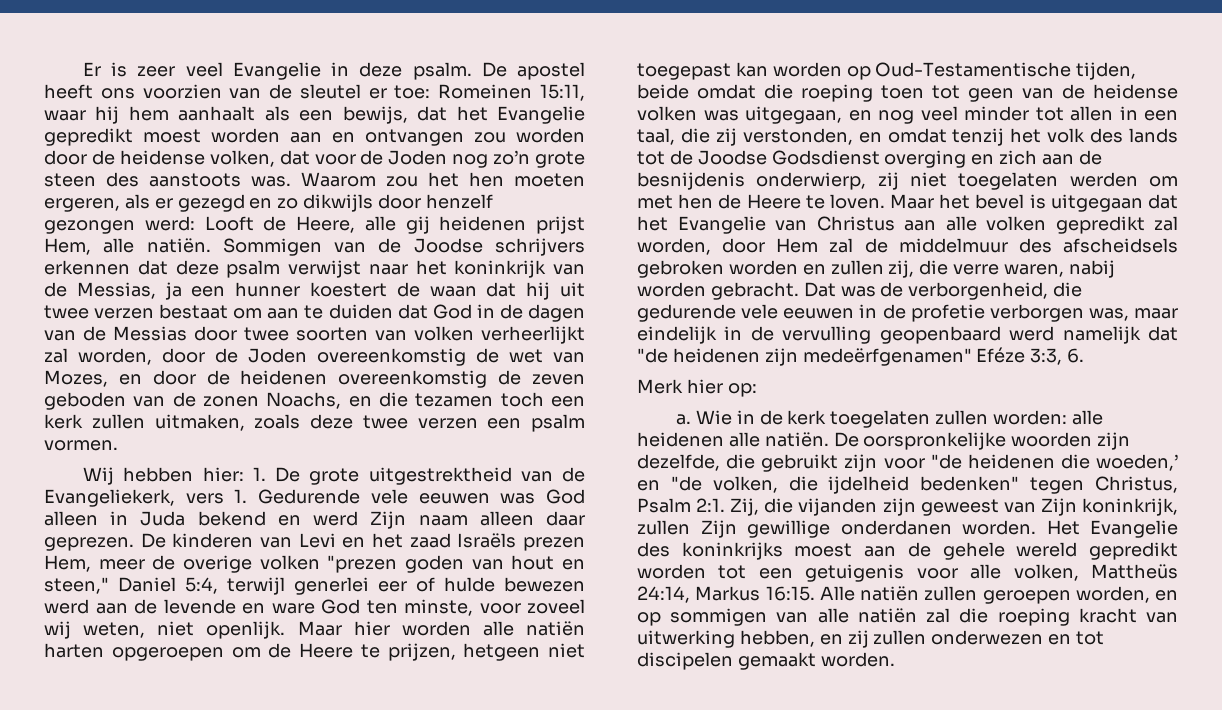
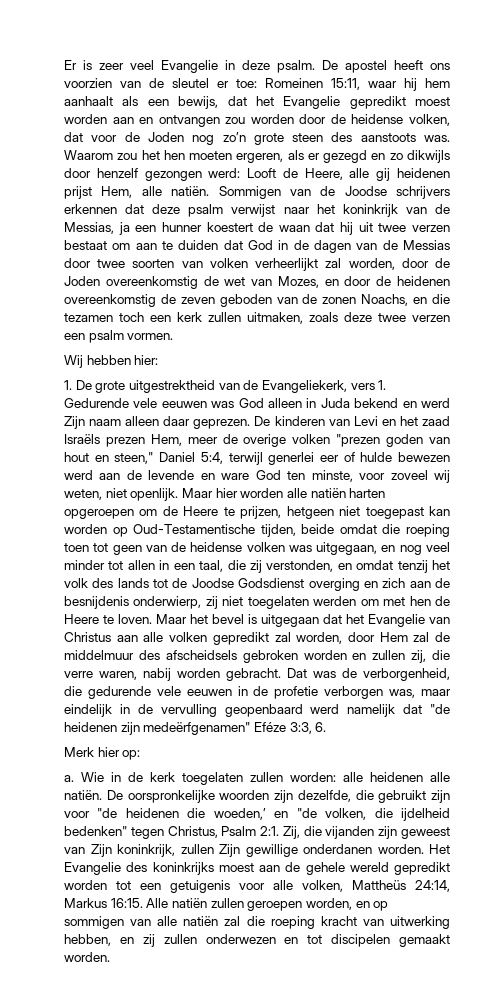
- Wij hebben hier: 1. De grote uitgestrektheid van de Evangeliekerk, vers 1. Gedurende vele eeuwen was God alleen in Juda bekend en werd Zijn naam alleen daar geprezen.
+ Wij hebben hier:
+ 1. De grote uitgestrektheid van de Evangeliekerk, vers 1. Gedurende vele eeuwen was God alleen in Juda bekend en werd Zijn naam alleen daar geprezen.

